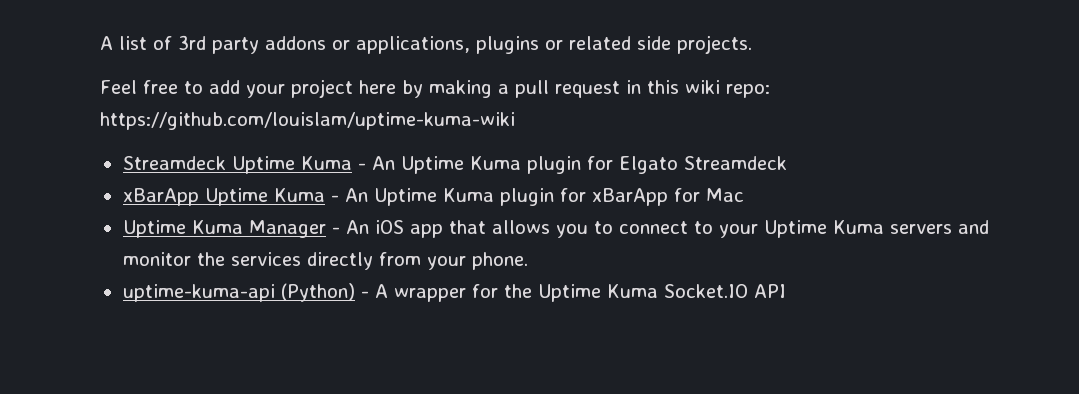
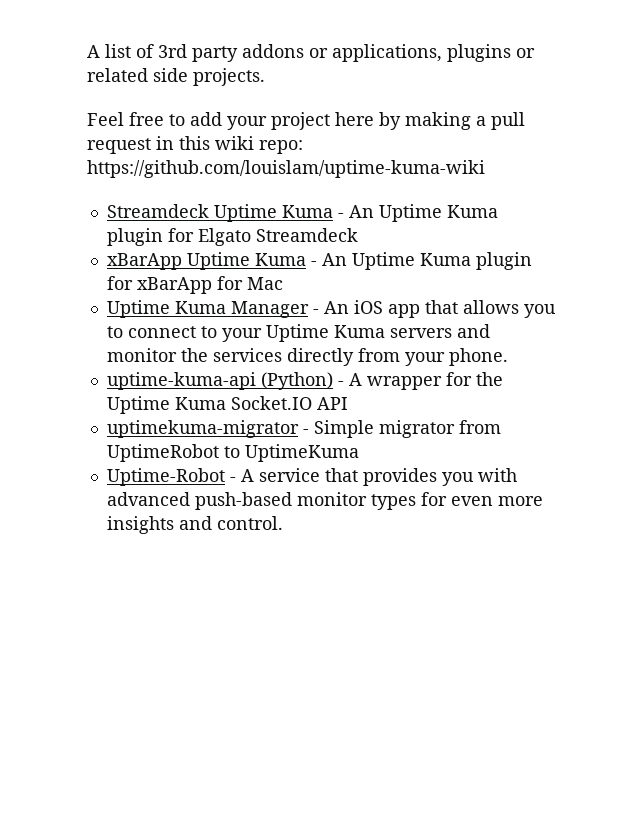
+ uptimekuma-migrator - Simple migrator from UptimeRobot to UptimeKuma
+ Uptime-Robot - A service that provides you with advanced push-based monitor types for even more insights and control.

